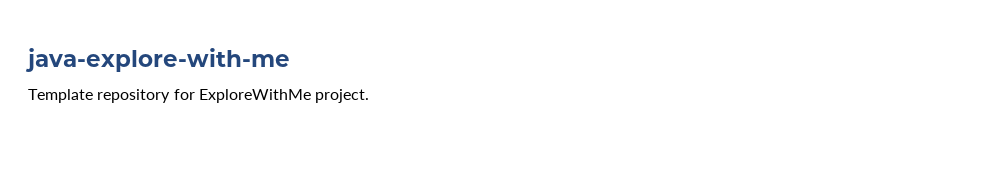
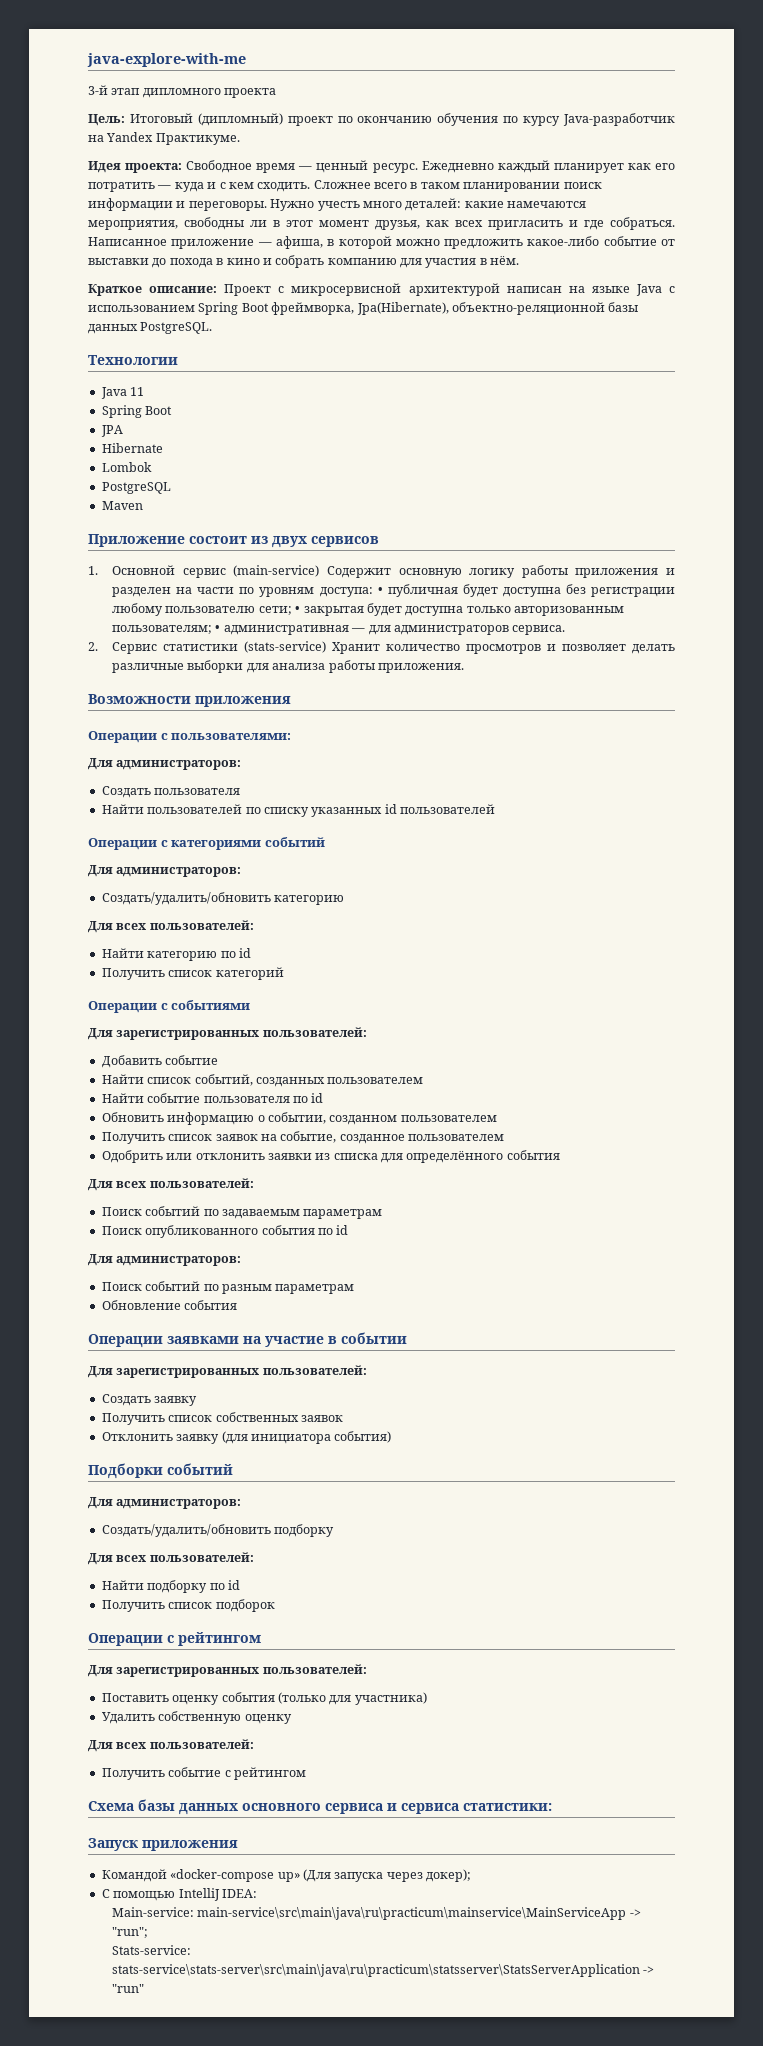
- Template repository for ExploreWithMe project.
+ 3-й этап дипломного проекта
+ Цель: Итоговый (дипломный) проект по окончанию обучения по курсу Java-разработчик на Yandex Практикуме.
+ Идея проекта: Свободное время — ценный ресурс. Ежедневно каждый планирует как его потратить — куда и с кем сходить. Сложнее всего в таком планировании поиск информации и переговоры. Нужно учесть много деталей: какие намечаются мероприятия, свободны ли в этот момент друзья, как всех пригласить и где собраться. Написанное приложение — афиша, в которой можно предложить какое-либо событие от выставки до похода в кино и собрать компанию для участия в нём.
+ Краткое описание: Проект с микросервисной архитектурой написан на языке Java с использованием Spring Boot фреймворка, Jpa(Hibernate), объектно-реляционной базы данных PostgreSQL.
+ Технологии
+ Java 11
+ Spring Boot
+ JPA
+ Hibernate
+ Lombok
+ PostgreSQL
+ Maven
+ Приложение состоит из двух сервисов
+ 1. Основной сервис (main-service) Содержит основную логику работы приложения и разделен на части по уровням доступа: • публичная будет доступна без регистрации любому пользователю сети; • закрытая будет доступна только авторизованным пользователям; • административная — для администраторов сервиса.
+ 2. Сервис статистики (stats-service) Хранит количество просмотров и позволяет делать различные выборки для анализа работы приложения.
+ Возможности приложения
+ Операции с пользователями:
+ Для администраторов:
+ Создать пользователя
+ Найти пользователей по списку указанных id пользователей
+ Операции с категориями событий
+ Для администраторов:
+ Создать/удалить/обновить категорию
+ Для всех пользователей:
+ Найти категорию по id
+ Получить список категорий
+ Операции с событиями
+ Для зарегистрированных пользователей:
+ Добавить событие
+ Найти список событий, созданных пользователем
+ Найти событие пользователя по id
+ Обновить информацию о событии, созданном пользователем
+ Получить список заявок на событие, созданное пользователем
+ Одобрить или отклонить заявки из списка для определённого события
+ Для всех пользователей:
+ Поиск событий по задаваемым параметрам
+ Поиск опубликованного события по id
+ Для администраторов:
+ Поиск событий по разным параметрам
+ Обновление события
+ Операции заявками на участие в событии
+ Для зарегистрированных пользователей:
+ Создать заявку
+ Получить список собственных заявок
+ Отклонить заявку (для инициатора события)
+ Подборки событий
+ Для администраторов:
+ Создать/удалить/обновить подборку
+ Для всех пользователей:
+ Найти подборку по id
+ Получить список подборок
+ Операции с рейтингом
+ Для зарегистрированных пользователей:
+ Поставить оценку события (только для участника)
+ Удалить собственную оценку
+ Для всех пользователей:
+ Получить событие с рейтингом
+ Схема базы данных основного сервиса и сервиса статистики:
+ Запуск приложения
+ Командой «docker-compose up» (Для запуска через докер);
+ С помощью IntelliJ IDEA:
+ Main-service: main-service\src\main\java\ru\practicum\mainservice\MainServiceApp -> "run";
+ Stats-service: stats-service\stats-server\src\main\java\ru\practicum\statsserver\StatsServerApplication -> "run"

